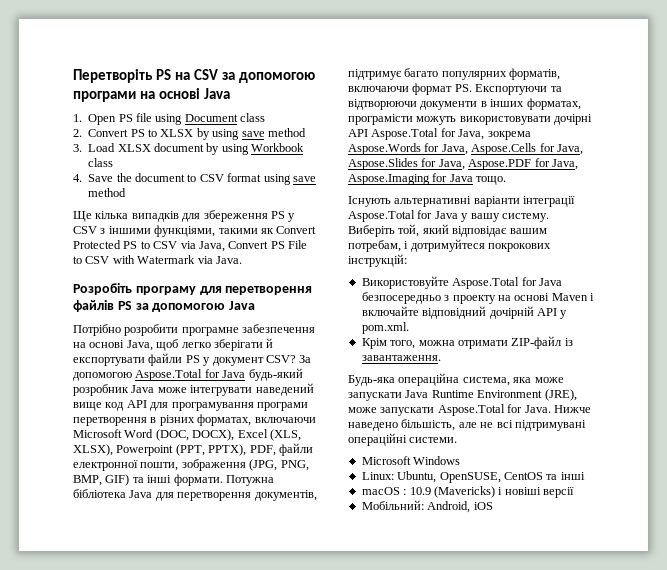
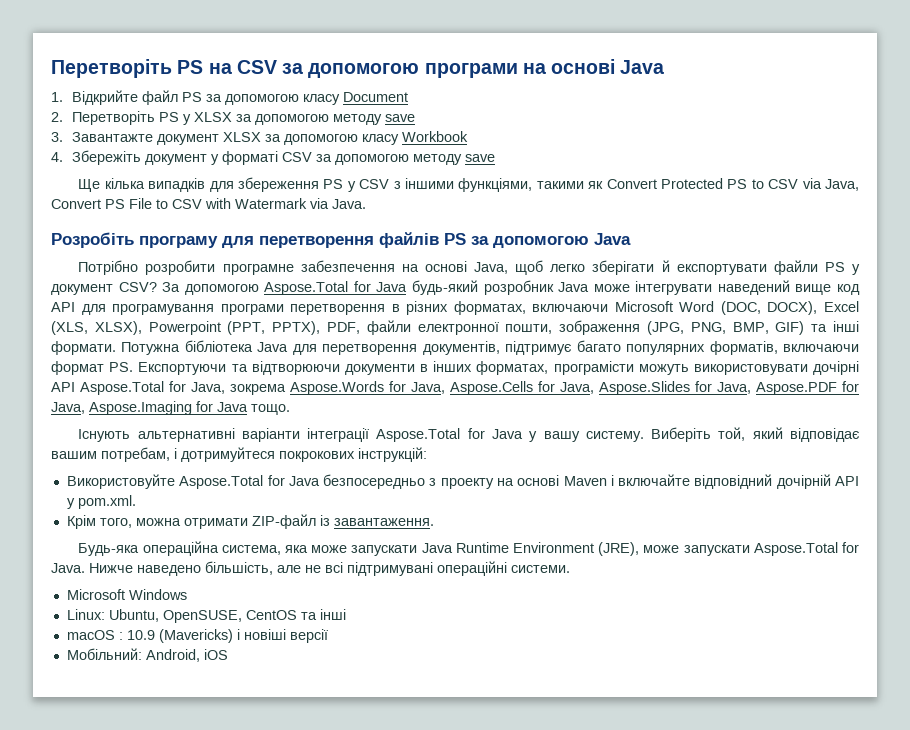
- 1. Open PS file using Document class
+ 1. Відкрийте файл PS за допомогою класу Document
- 2. Convert PS to XLSX by using save method
+ 2. Перетворіть PS у XLSX за допомогою методу save
- 3. Load XLSX document by using Workbook class
+ 3. Завантажте документ XLSX за допомогою класу Workbook
- 4. Save the document to CSV format using save method
+ 4. Збережіть документ у форматі CSV за допомогою методу save

